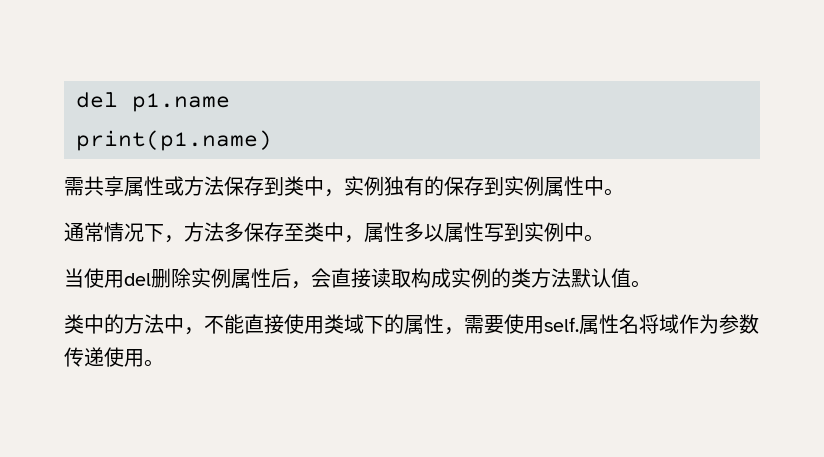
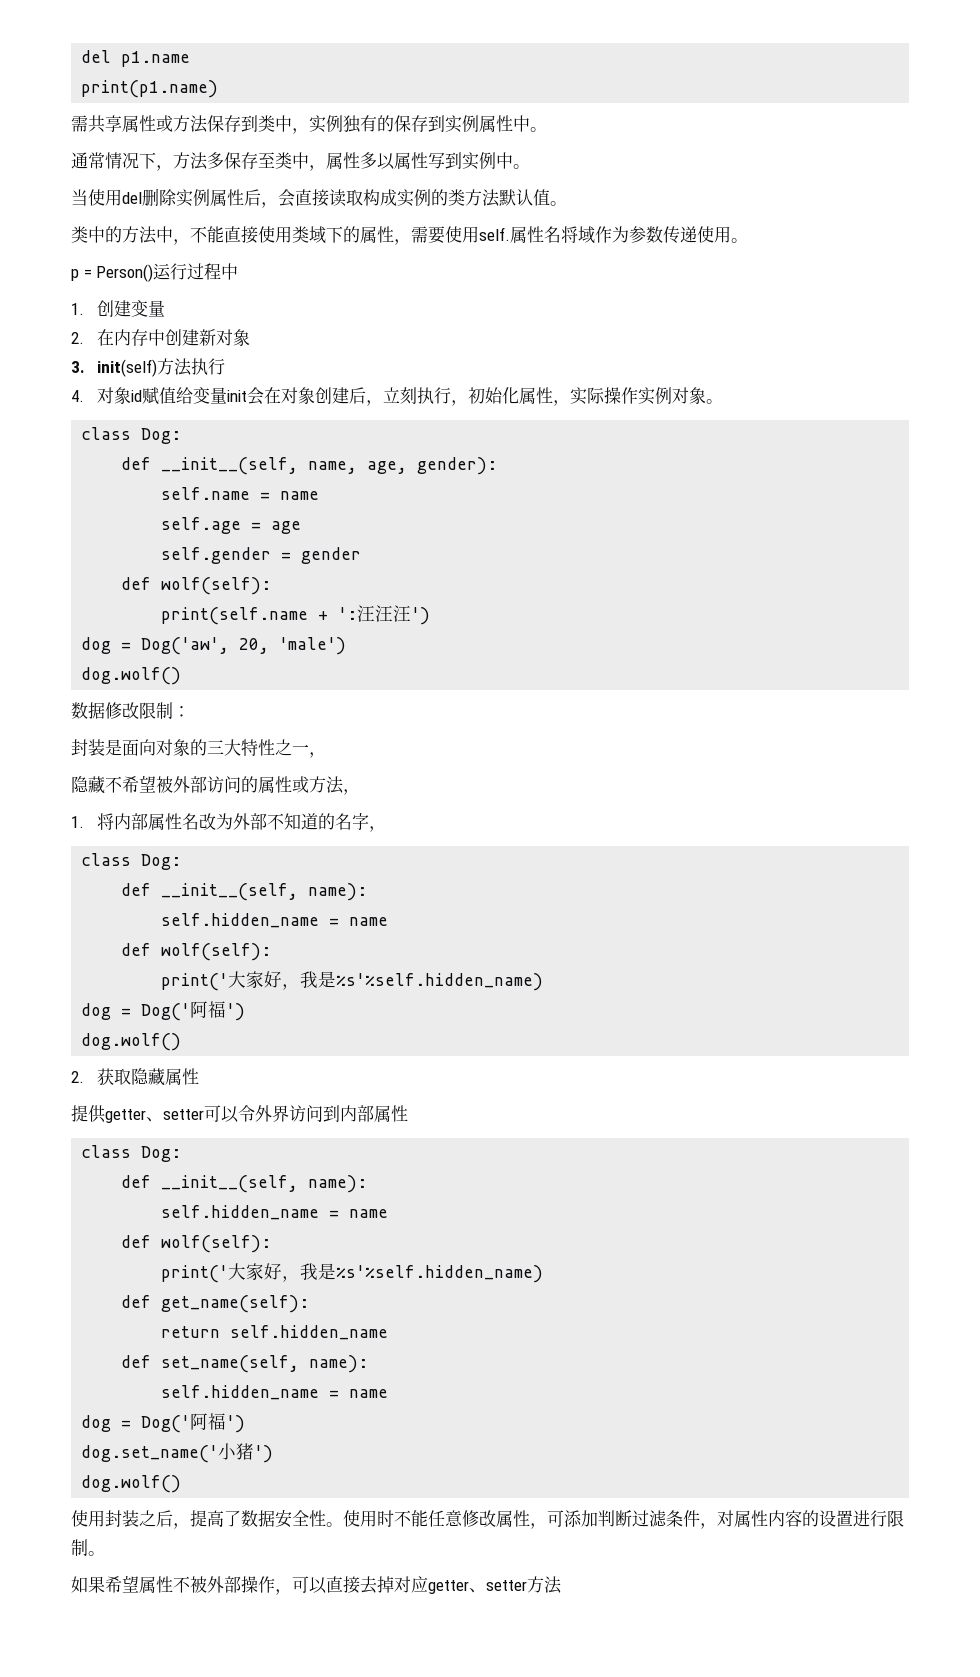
+ p = Person()运行过程中
+ 1.创建变量
+ 2.在内存中创建新对象
+ 3. init(self)方法执行
+ 4.对象id赋值给变量init会在对象创建后，立刻执行，初始化属性，实际操作实例对象。
+ class Dog:
+ def __init__(self, name, age, gender):
+ self.name = name
+ self.age = age
+ self.gender = gender
+ def wolf(self):
+ print(self.name + ':汪汪汪')
+ dog = Dog('aw', 20, 'male')
+ dog.wolf()
+ 数据修改限制：
+ 封装是面向对象的三大特性之一，
+ 隐藏不希望被外部访问的属性或方法，
+ 1.将内部属性名改为外部不知道的名字，
+ class Dog:
+ def __init__(self, name):
+ self.hidden_name = name
+ def wolf(self):
+ print('大家好，我是%s'%self.hidden_name)
+ dog = Dog('阿福')
+ dog.wolf()
+ 2.获取隐藏属性
+ 提供getter、setter可以令外界访问到内部属性
+ class Dog:
+ def __init__(self, name):
+ self.hidden_name = name
+ def wolf(self):
+ print('大家好，我是%s'%self.hidden_name)
+ def get_name(self):
+ return self.hidden_name
+ def set_name(self, name):
+ self.hidden_name = name
+ dog = Dog('阿福')
+ dog.set_name('小猪')
+ dog.wolf()
+ 使用封装之后，提高了数据安全性。使用时不能任意修改属性，可添加判断过滤条件，对属性内容的设置进行限制。
+ 如果希望属性不被外部操作，可以直接去掉对应getter、setter方法

